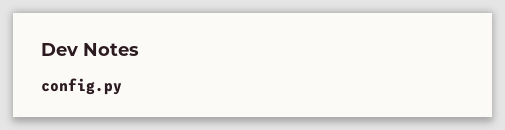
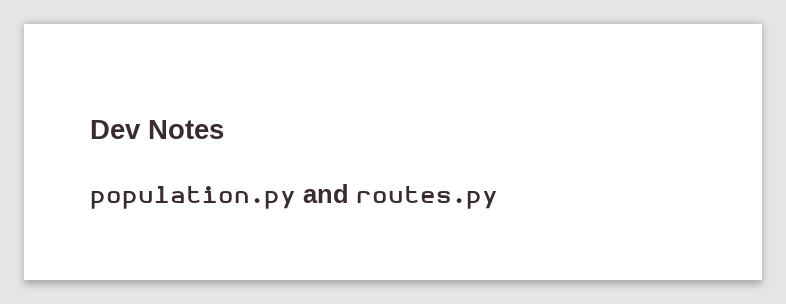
- config.py
+ population.py and routes.py

